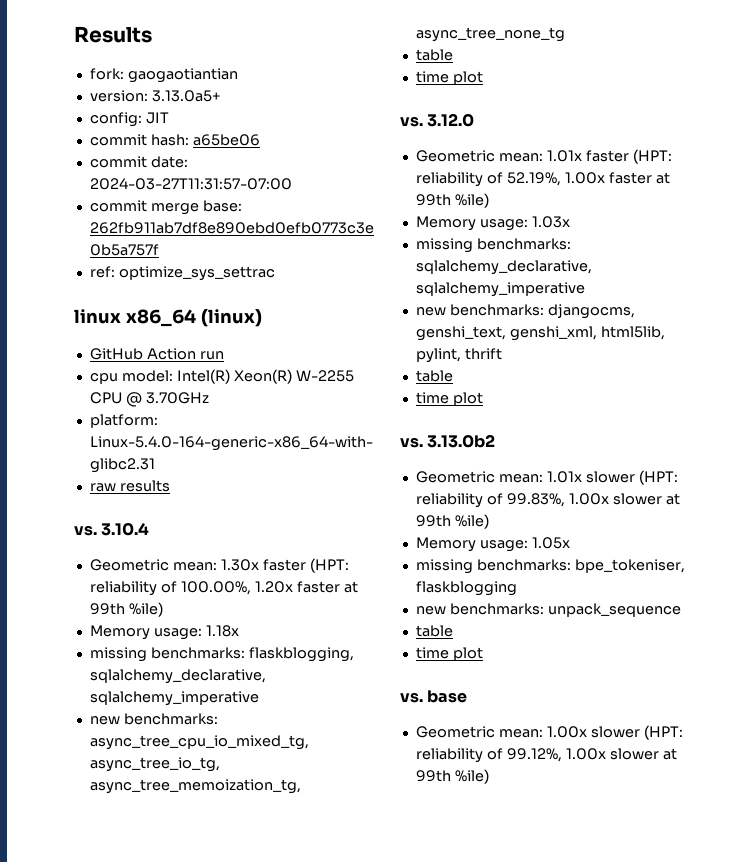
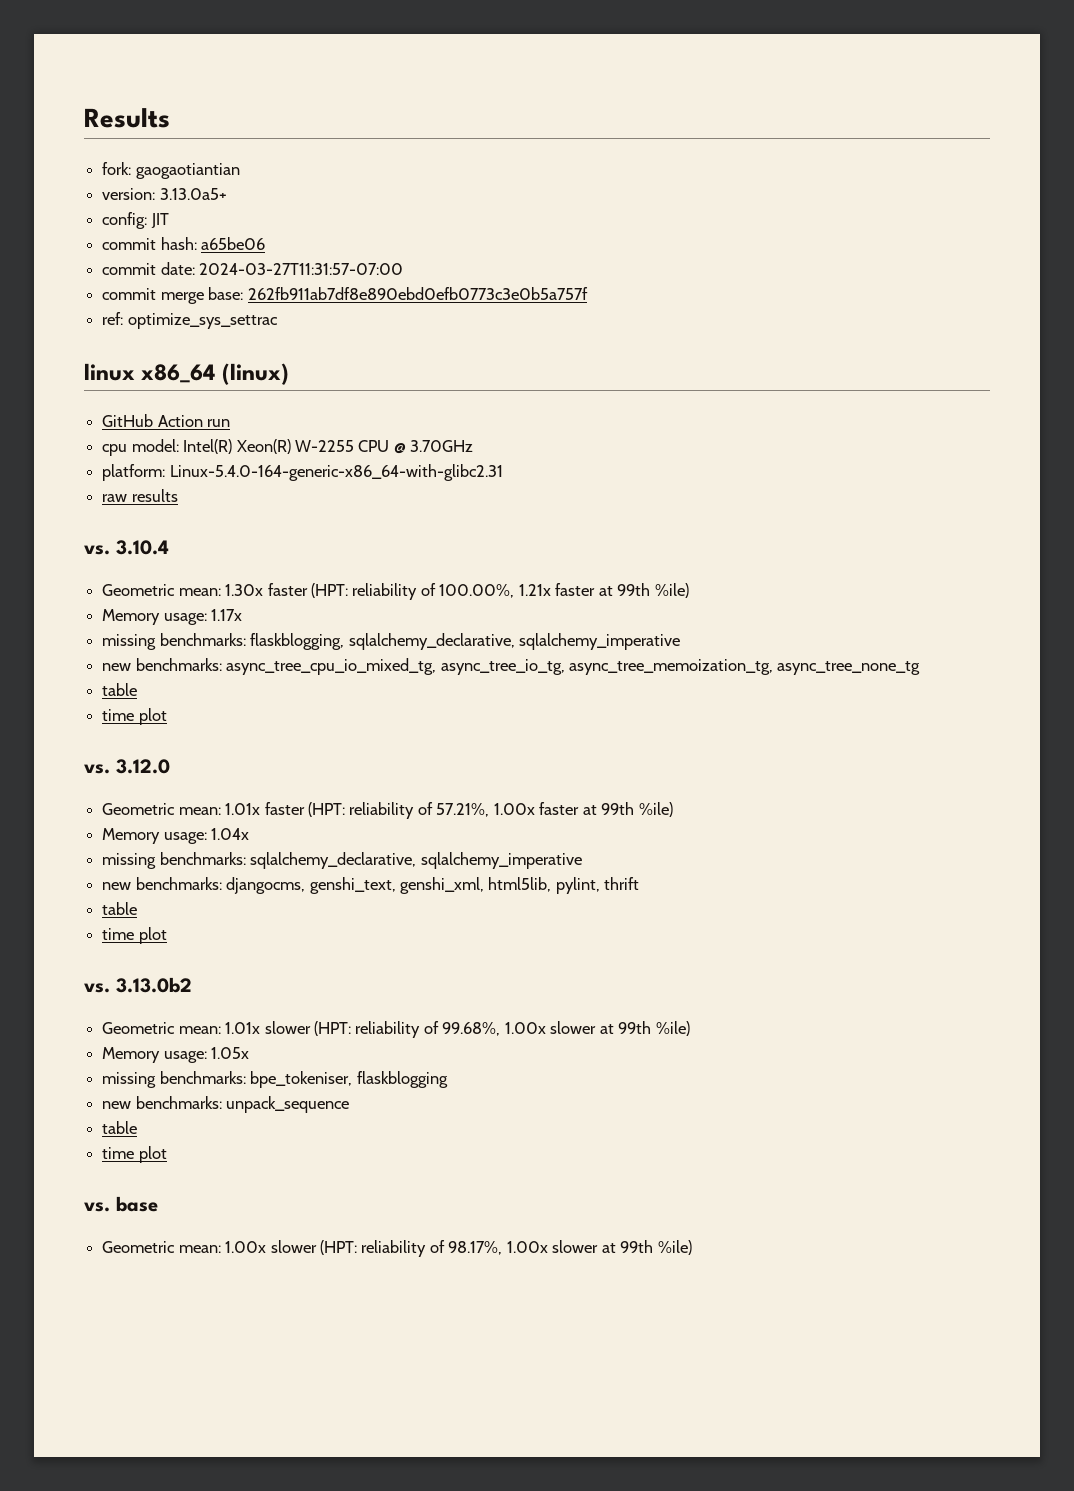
- Geometric mean: 1.30x faster (HPT: reliability of 100.00%, 1.20x faster at 99th %ile)
- Memory usage: 1.18x
+ Geometric mean: 1.30x faster (HPT: reliability of 100.00%, 1.21x faster at 99th %ile)
+ Memory usage: 1.17x
- Geometric mean: 1.01x faster (HPT: reliability of 52.19%, 1.00x faster at 99th %ile)
+ Geometric mean: 1.01x faster (HPT: reliability of 57.21%, 1.00x faster at 99th %ile)
- Memory usage: 1.03x
+ Memory usage: 1.04x
- Geometric mean: 1.01x slower (HPT: reliability of 99.83%, 1.00x slower at 99th %ile)
+ Geometric mean: 1.01x slower (HPT: reliability of 99.68%, 1.00x slower at 99th %ile)
- Geometric mean: 1.00x slower (HPT: reliability of 99.12%, 1.00x slower at 99th %ile)
+ Geometric mean: 1.00x slower (HPT: reliability of 98.17%, 1.00x slower at 99th %ile)

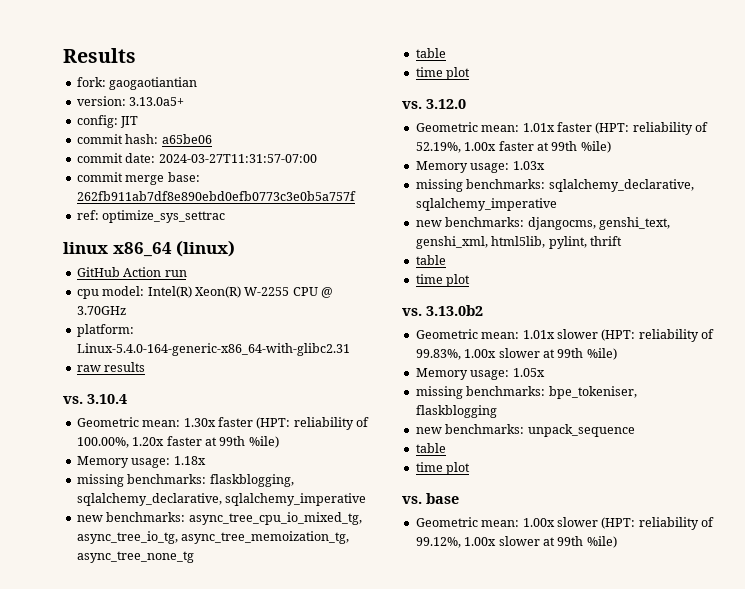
- Geometric mean: 1.30x faster (HPT: reliability of 100.00%, 1.21x faster at 99th %ile)
- Memory usage: 1.17x
+ Geometric mean: 1.30x faster (HPT: reliability of 100.00%, 1.20x faster at 99th %ile)
+ Memory usage: 1.18x
- Geometric mean: 1.01x faster (HPT: reliability of 57.21%, 1.00x faster at 99th %ile)
+ Geometric mean: 1.01x faster (HPT: reliability of 52.19%, 1.00x faster at 99th %ile)
- Memory usage: 1.04x
+ Memory usage: 1.03x
- Geometric mean: 1.01x slower (HPT: reliability of 99.68%, 1.00x slower at 99th %ile)
+ Geometric mean: 1.01x slower (HPT: reliability of 99.83%, 1.00x slower at 99th %ile)
- Geometric mean: 1.00x slower (HPT: reliability of 98.17%, 1.00x slower at 99th %ile)
+ Geometric mean: 1.00x slower (HPT: reliability of 99.12%, 1.00x slower at 99th %ile)

